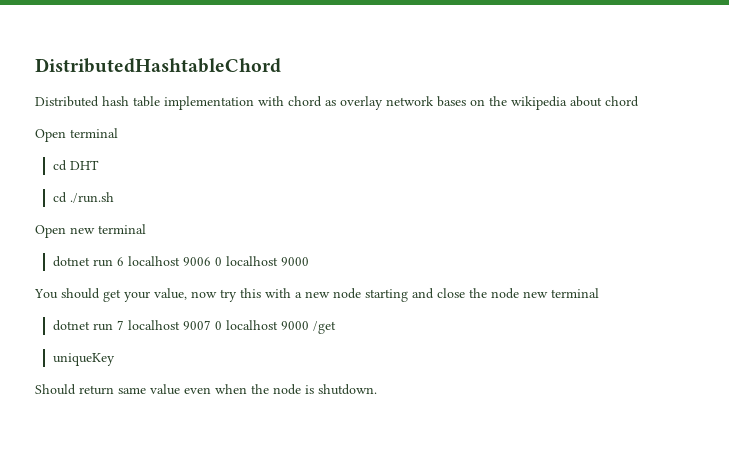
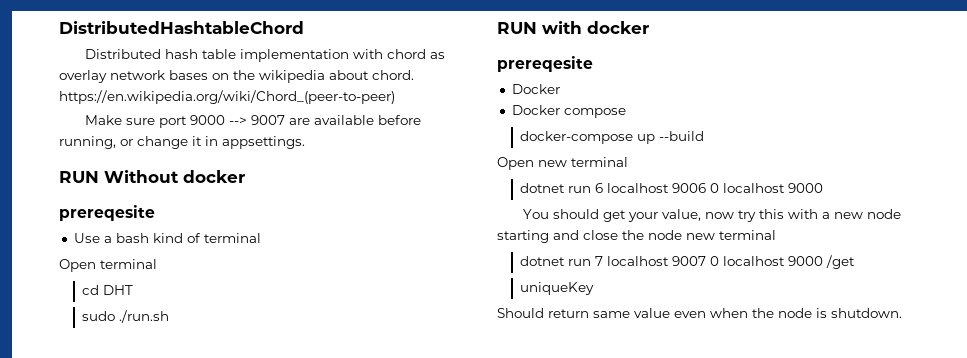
- Distributed hash table implementation with chord as overlay network bases on the wikipedia about chord
+ Distributed hash table implementation with chord as overlay network bases on the wikipedia about chord. https://en.wikipedia.org/wiki/Chord_(peer-to-peer)
+ Make sure port 9000 --> 9007 are available before running, or change it in appsettings.
+ RUN Without docker
+ prereqesite
+ Use a bash kind of terminal
- cd ./run.sh
+ sudo ./run.sh
+ RUN with docker
+ prereqesite
+ Docker
+ Docker compose
+ docker-compose up --build

